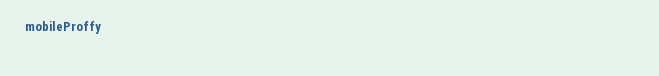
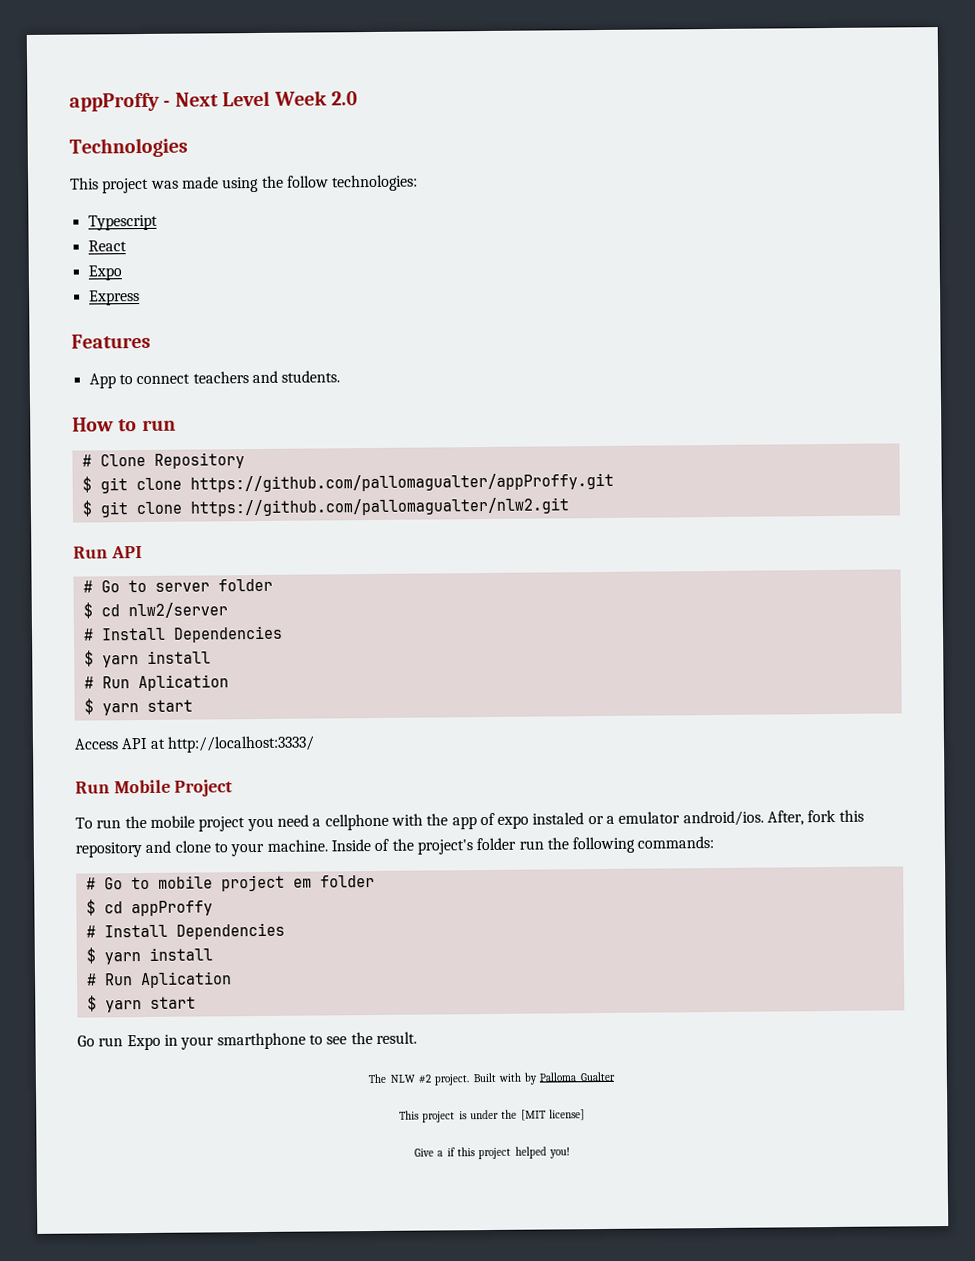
- mobileProffy
+ appProffy - Next Level Week 2.0
+ Technologies
+ This project was made using the follow technologies:
+ Typescript
+ React
+ Expo
+ Express
+ Features
+ App to connect teachers and students.
+ How to run
+ # Clone Repository
+ $ git clone https://github.com/pallomagualter/appProffy.git
+ $ git clone https://github.com/pallomagualter/nlw2.git
+ Run API
+ # Go to server folder
+ $ cd nlw2/server
+ # Install Dependencies
+ $ yarn install
+ # Run Aplication
+ $ yarn start
+ Access API at http://localhost:3333/
+ Run Mobile Project
+ To run the mobile project you need a cellphone with the app of expo instaled or a emulator android/ios. After, fork this repository and clone to your machine. Inside of the project's folder run the following commands:
+ # Go to mobile project em folder
+ $ cd appProffy
+ # Install Dependencies
+ $ yarn install
+ # Run Aplication
+ $ yarn start
+ Go run Expo in your smarthphone to see the result.
+ The NLW #2 project. Built with by Palloma Gualter
+ This project is under the [MIT license]
+ Give a if this project helped you!

